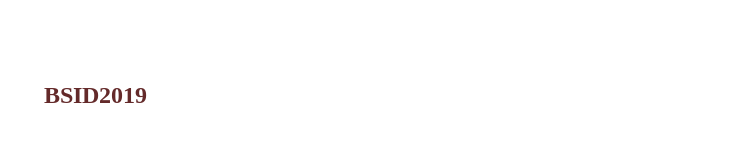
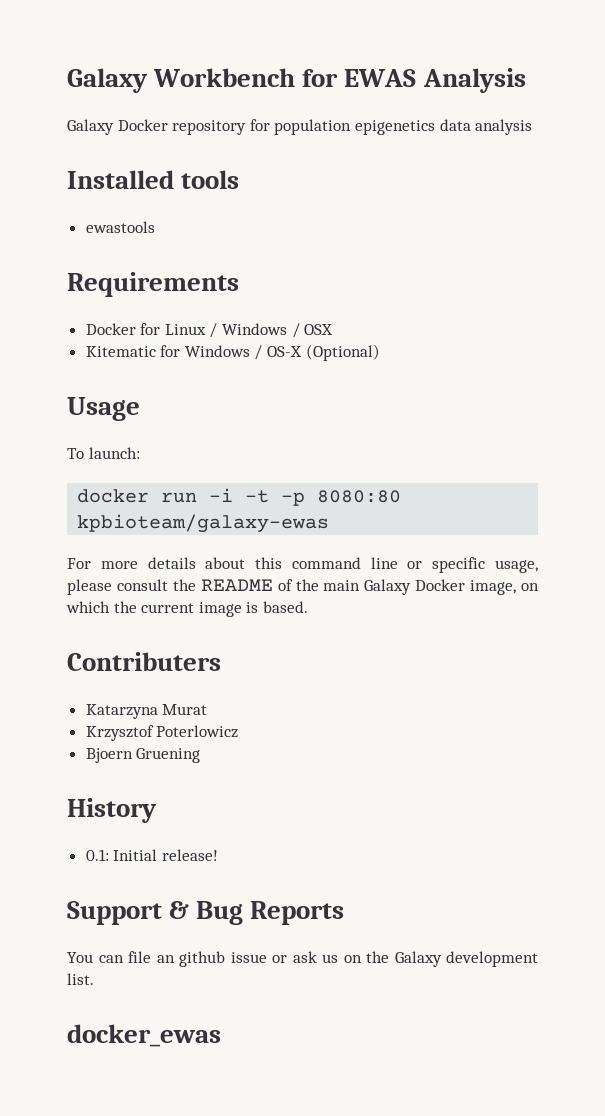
- BSID2019
+ Galaxy Workbench for EWAS Analysis
+ Galaxy Docker repository for population epigenetics data analysis
+ Installed tools
+ ewastools
+ Requirements
+ Docker for Linux / Windows / OSX
+ Kitematic for Windows / OS-X (Optional)
+ Usage
+ To launch:
+ docker run -i -t -p 8080:80 kpbioteam/galaxy-ewas
+ For more details about this command line or specific usage, please consult the README of the main Galaxy Docker image, on which the current image is based.
+ Contributers
+ Katarzyna Murat
+ Krzysztof Poterlowicz
+ Bjoern Gruening
+ History
+ 0.1: Initial release!
+ Support & Bug Reports
+ You can file an github issue or ask us on the Galaxy development list.
+ docker_ewas

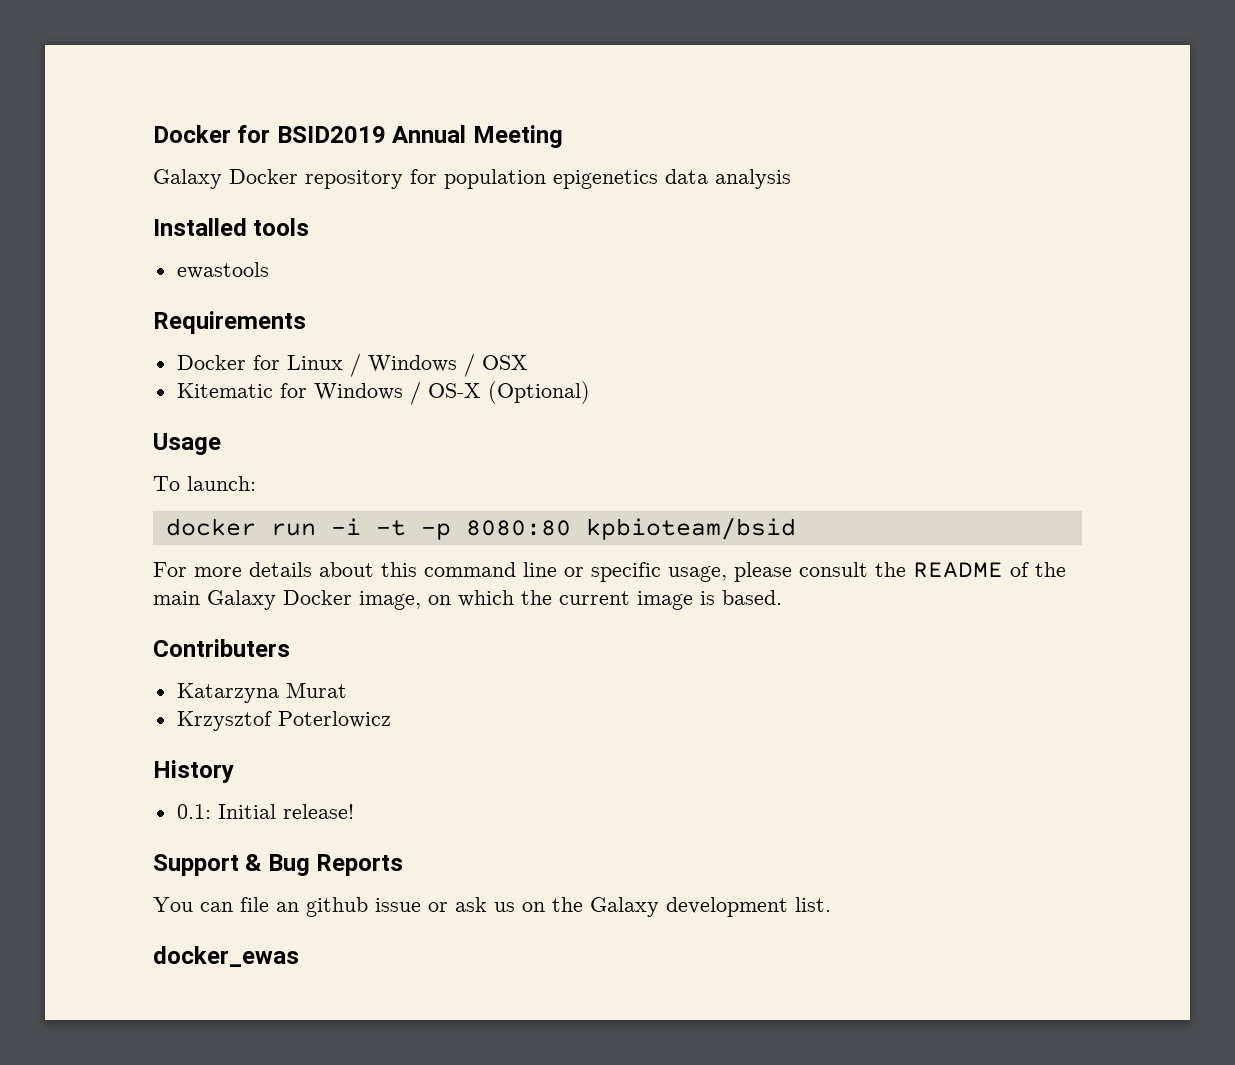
- Galaxy Workbench for EWAS Analysis
+ Docker for BSID2019 Annual Meeting
- docker run -i -t -p 8080:80 kpbioteam/galaxy-ewas
+ docker run -i -t -p 8080:80 kpbioteam/bsid
- Bjoern Gruening

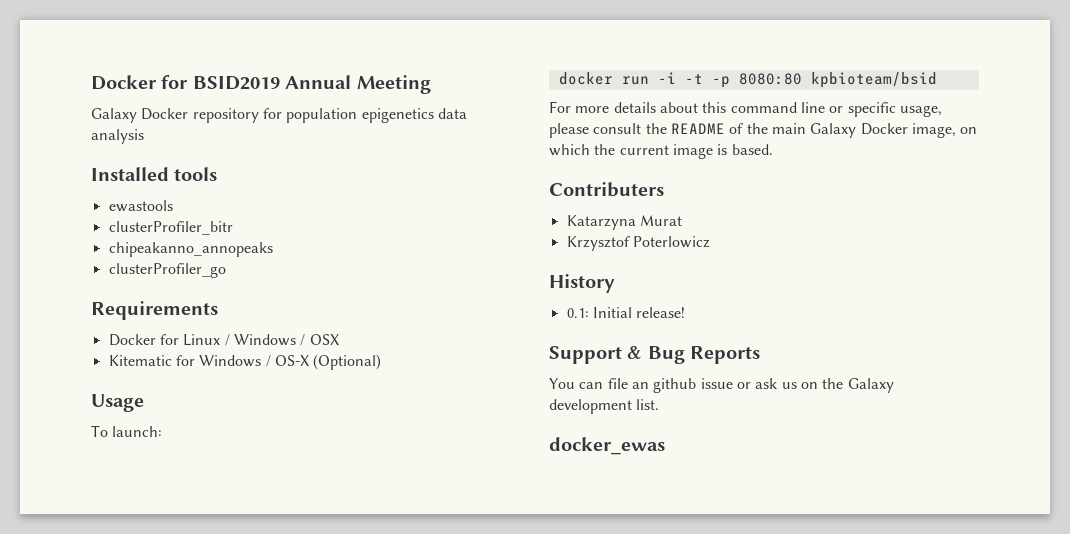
+ clusterProfiler_bitr
+ chipeakanno_annopeaks
+ clusterProfiler_go

